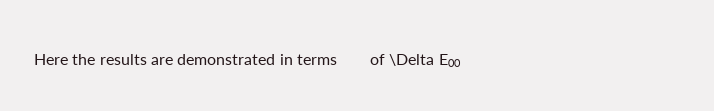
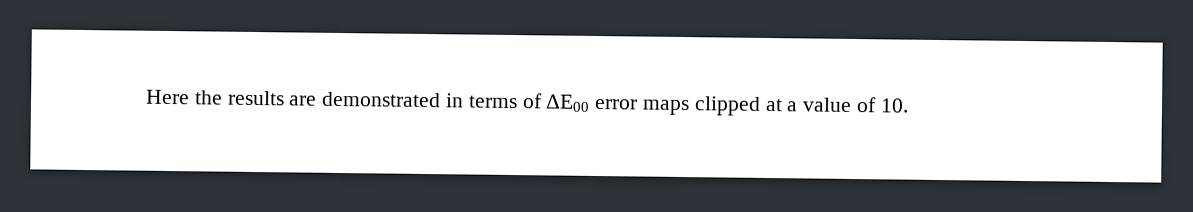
- Here the results are demonstrated in terms of \Delta E00
+ Here the results are demonstrated in terms of ΔE00 error maps clipped at a value of 10.

